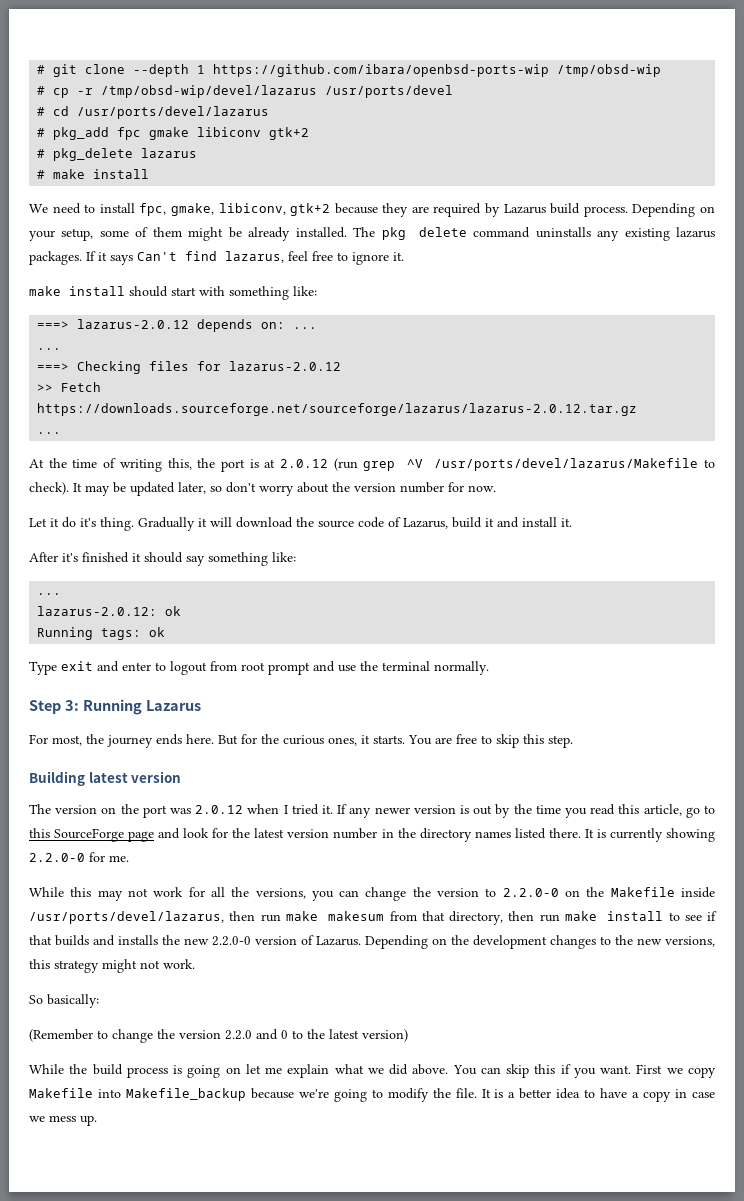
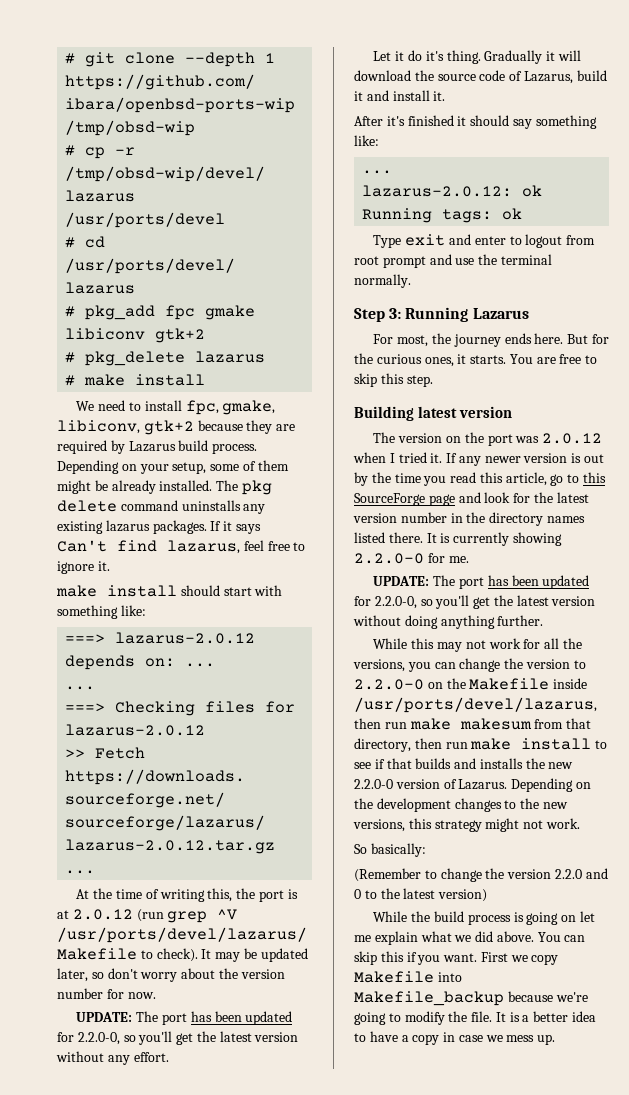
+ UPDATE: The port has been updated for 2.2.0-0, so you'll get the latest version without any effort.
+ UPDATE: The port has been updated for 2.2.0-0, so you'll get the latest version without doing anything further.

